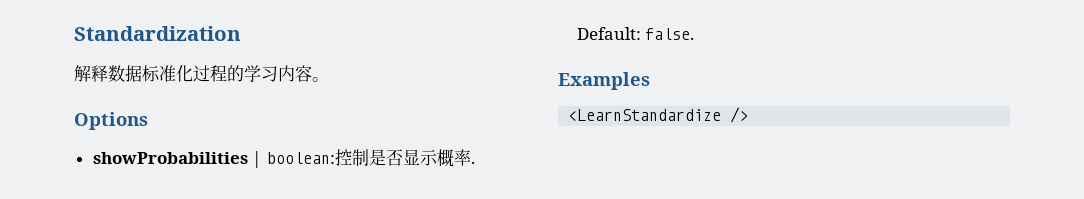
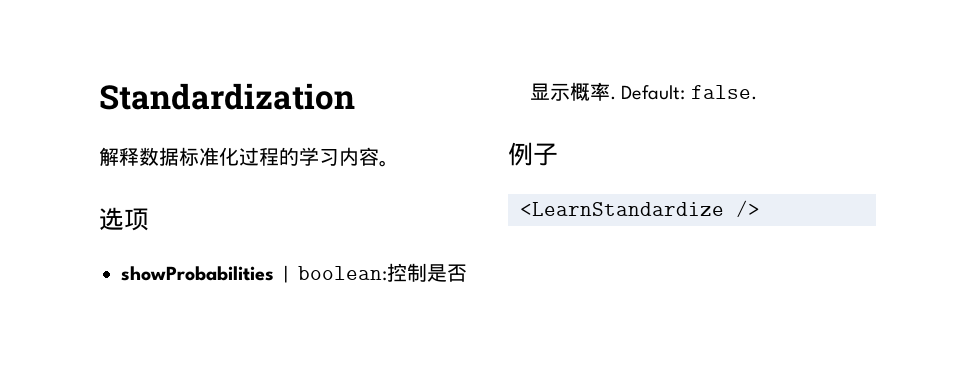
- Options
+ 选项
- Examples
+ 例子

